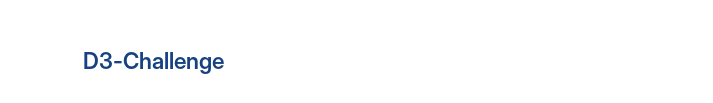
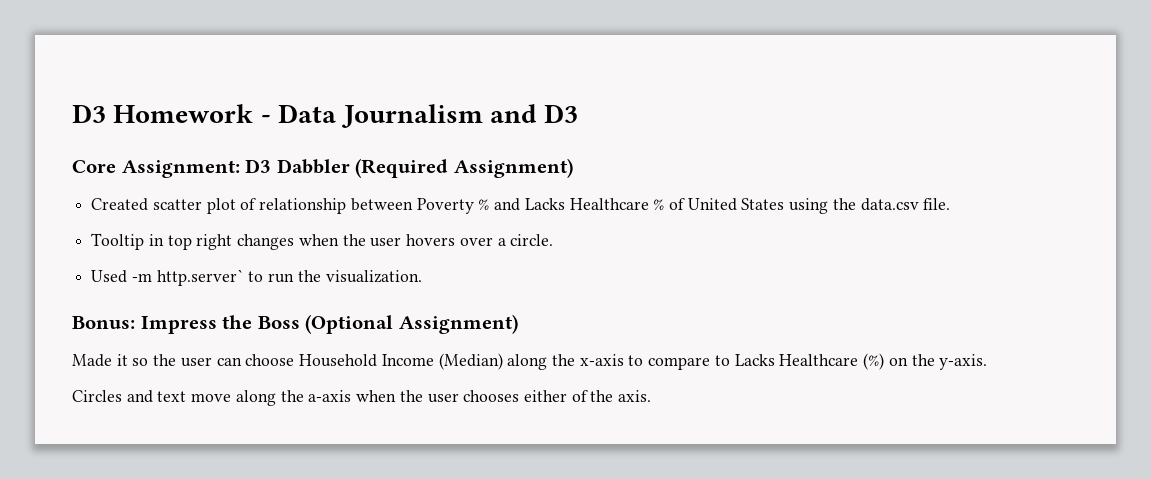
- D3-Challenge
+ D3 Homework - Data Journalism and D3
+ Core Assignment: D3 Dabbler (Required Assignment)
+ Created scatter plot of relationship between Poverty % and Lacks Healthcare % of United States using the data.csv file.
+ Tooltip in top right changes when the user hovers over a circle.
+ Used -m http.server` to run the visualization.
+ Bonus: Impress the Boss (Optional Assignment)
+ Made it so the user can choose Household Income (Median) along the x-axis to compare to Lacks Healthcare (%) on the y-axis.
+ Circles and text move along the a-axis when the user chooses either of the axis.

